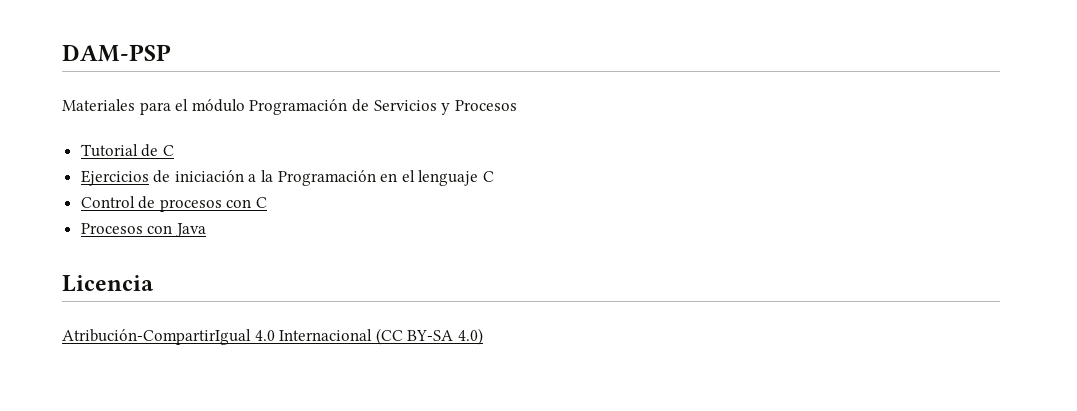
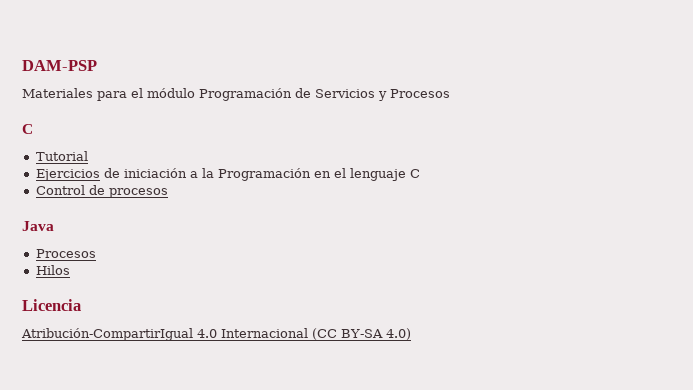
  Materiales para el módulo Programación de Servicios y Procesos
+ C
- Tutorial de C
+ Tutorial
- Control de procesos con C
- Procesos con Java
+ Control de procesos
+ Java
+ Procesos
+ Hilos

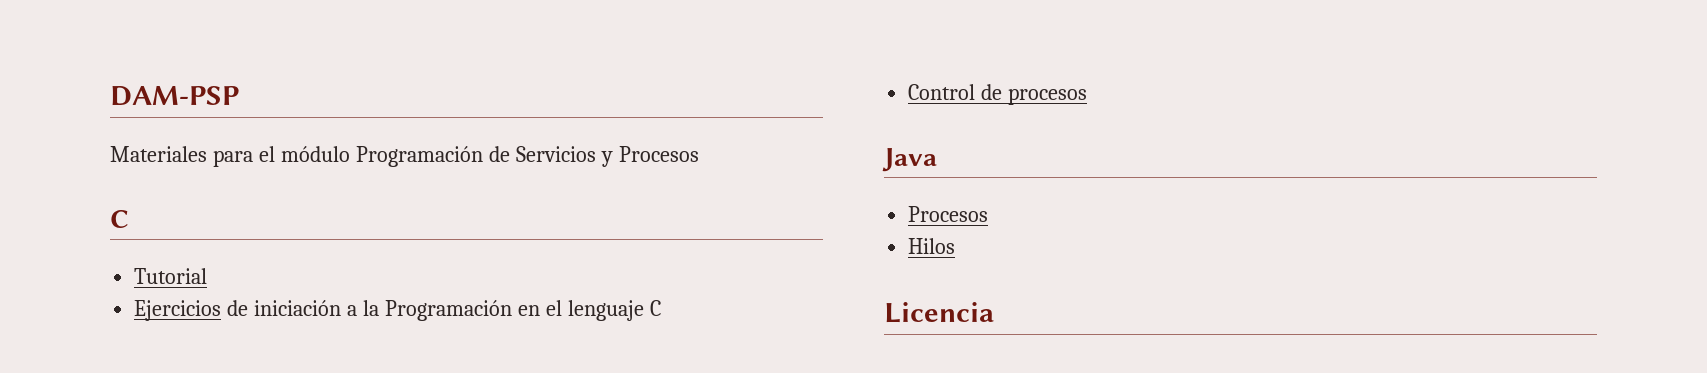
- Atribución-CompartirIgual 4.0 Internacional (CC BY-SA 4.0)

